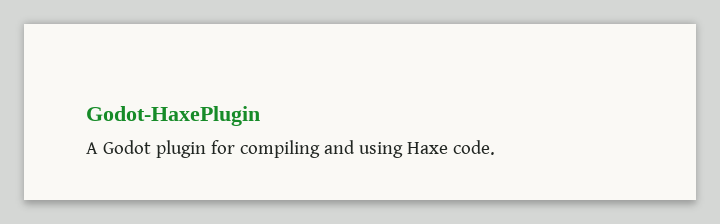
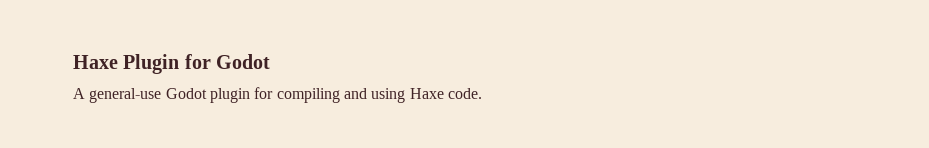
- Godot-HaxePlugin
+ Haxe Plugin for Godot
- A Godot plugin for compiling and using Haxe code.
+ A general-use Godot plugin for compiling and using Haxe code.

